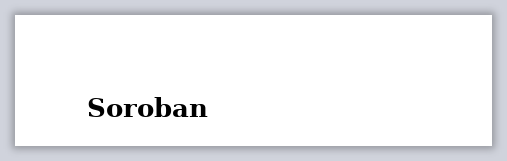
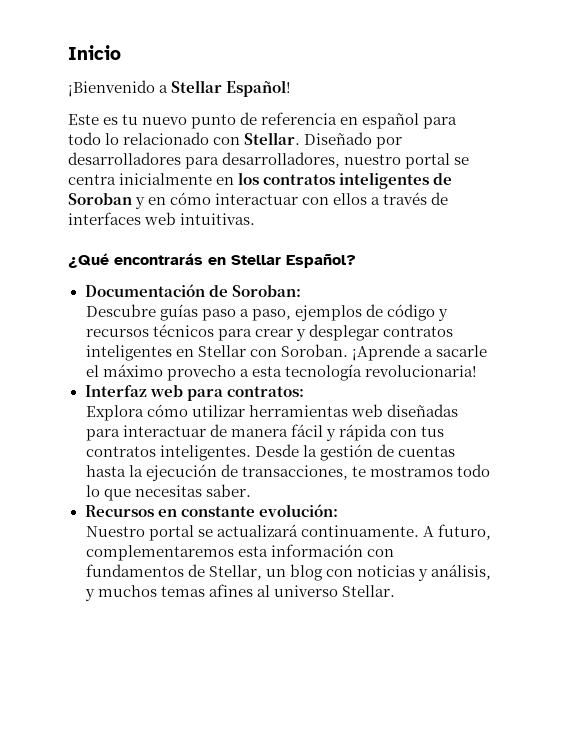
- Soroban
+ Inicio
+ ¡Bienvenido a Stellar Español!
+ Este es tu nuevo punto de referencia en español para todo lo relacionado con Stellar. Diseñado por desarrolladores para desarrolladores, nuestro portal se centra inicialmente en los contratos inteligentes de Soroban y en cómo interactuar con ellos a través de interfaces web intuitivas.
+ ¿Qué encontrarás en Stellar Español?
+ Documentación de Soroban:
+ Descubre guías paso a paso, ejemplos de código y recursos técnicos para crear y desplegar contratos inteligentes en Stellar con Soroban. ¡Aprende a sacarle el máximo provecho a esta tecnología revolucionaria!
+ Interfaz web para contratos:
+ Explora cómo utilizar herramientas web diseñadas para interactuar de manera fácil y rápida con tus contratos inteligentes. Desde la gestión de cuentas hasta la ejecución de transacciones, te mostramos todo lo que necesitas saber.
+ Recursos en constante evolución:
+ Nuestro portal se actualizará continuamente. A futuro, complementaremos esta información con fundamentos de Stellar, un blog con noticias y análisis, y muchos temas afines al universo Stellar.

